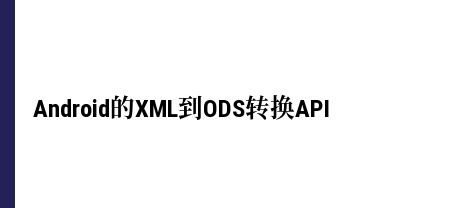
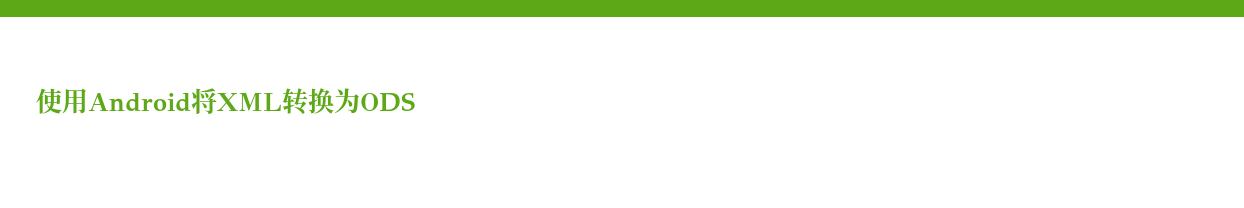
- Android的XML到ODS转换API
+ 使用Android将XML转换为ODS

